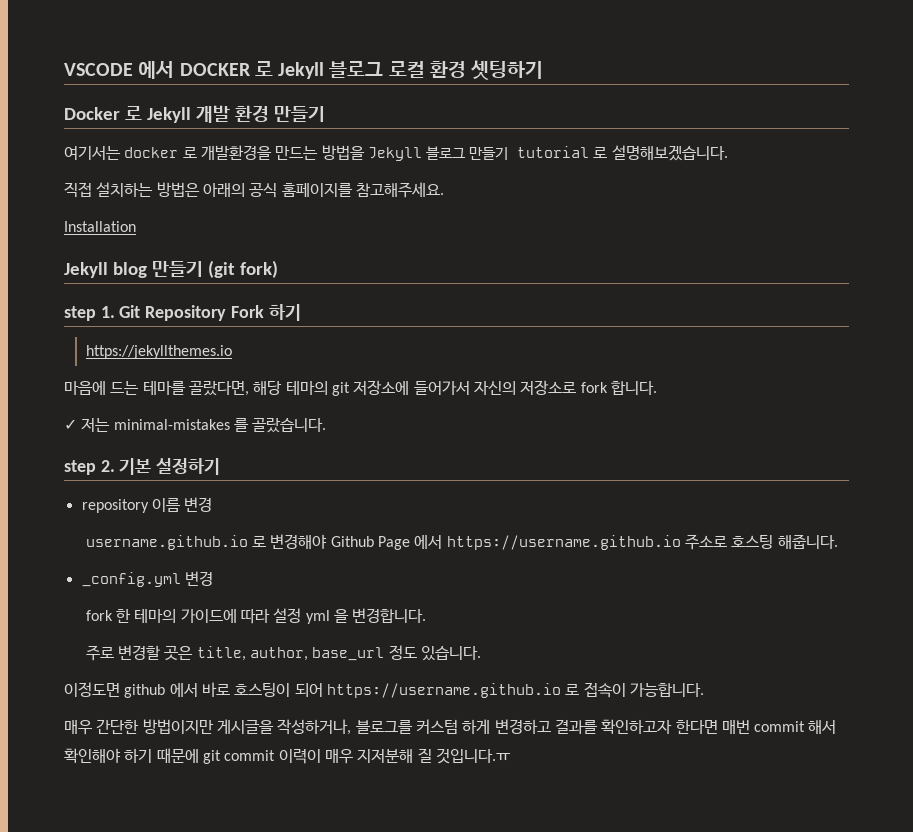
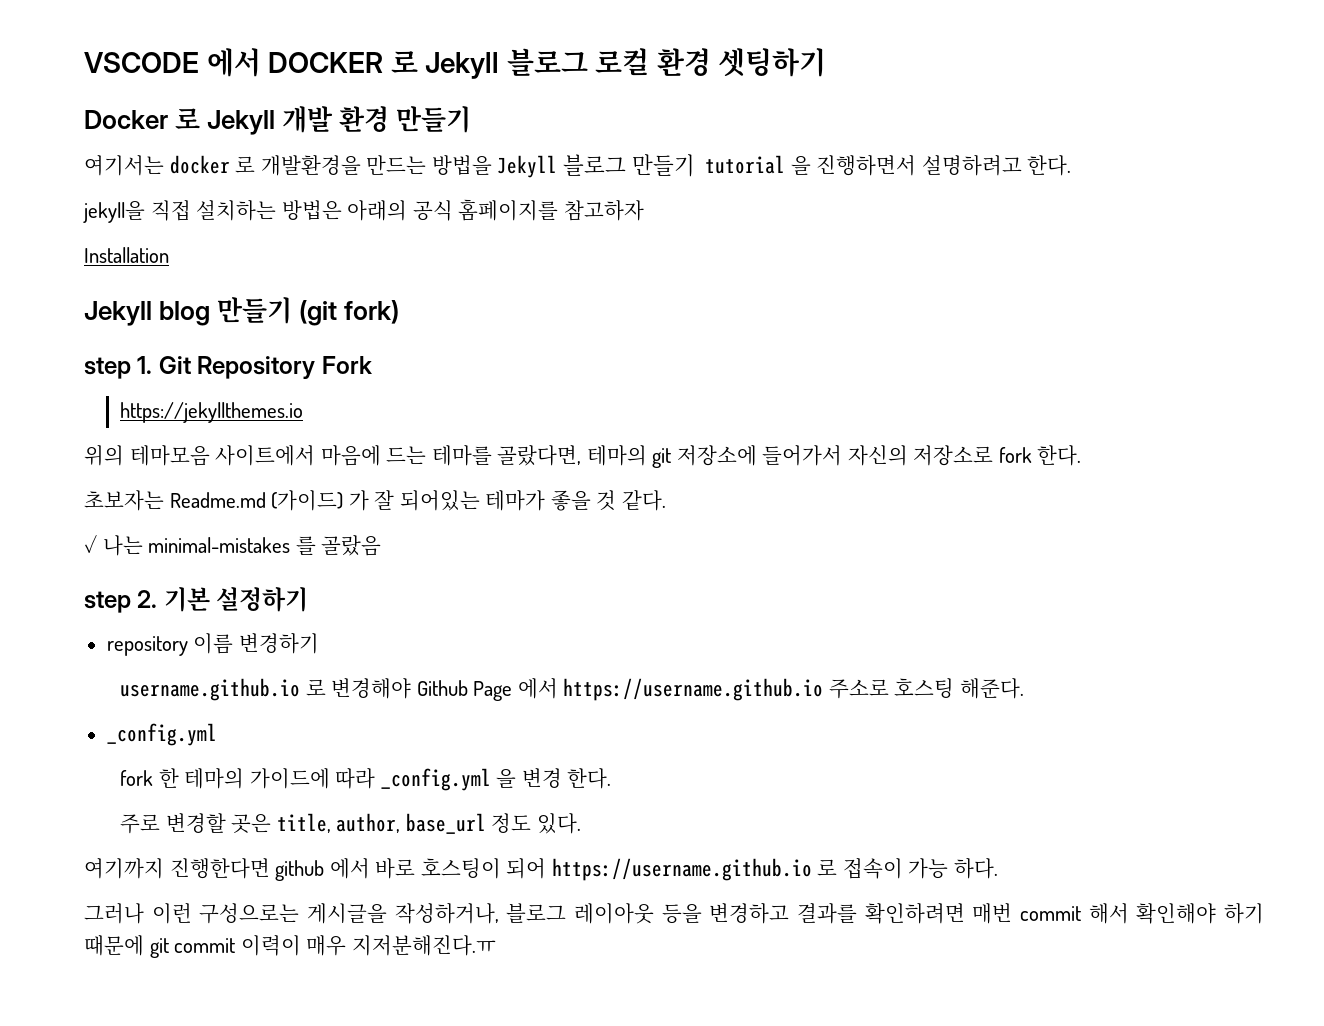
- 여기서는 docker 로 개발환경을 만드는 방법을 Jekyll 블로그 만들기 tutorial 로 설명해보겠습니다.
- 직접 설치하는 방법은 아래의 공식 홈페이지를 참고해주세요.
+ 여기서는 docker 로 개발환경을 만드는 방법을 Jekyll 블로그 만들기 tutorial 을 진행하면서 설명하려고 한다.
+ jekyll을 직접 설치하는 방법은 아래의 공식 홈페이지를 참고하자
- step 1. Git Repository Fork 하기
+ step 1. Git Repository Fork
- 마음에 드는 테마를 골랐다면, 해당 테마의 git 저장소에 들어가서 자신의 저장소로 fork 합니다.
+ 위의 테마모음 사이트에서 마음에 드는 테마를 골랐다면, 테마의 git 저장소에 들어가서 자신의 저장소로 fork 한다.
+ 초보자는 Readme.md (가이드) 가 잘 되어있는 테마가 좋을 것 같다.
- ✓ 저는 minimal-mistakes 를 골랐습니다.
+ ✓ 나는 minimal-mistakes 를 골랐음
- repository 이름 변경
+ repository 이름 변경하기
- username.github.io 로 변경해야 Github Page 에서 https://username.github.io 주소로 호스팅 해줍니다.
- _config.yml 변경
+ username.github.io 로 변경해야 Github Page 에서 https://username.github.io 주소로 호스팅 해준다.
+ _config.yml
- fork 한 테마의 가이드에 따라 설정 yml 을 변경합니다.
+ fork 한 테마의 가이드에 따라 _config.yml 을 변경 한다.
- 주로 변경할 곳은 title, author, base_url 정도 있습니다.
- 이정도면 github 에서 바로 호스팅이 되어 https://username.github.io 로 접속이 가능합니다.
- 매우 간단한 방법이지만 게시글을 작성하거나, 블로그를 커스텀 하게 변경하고 결과를 확인하고자 한다면 매번 commit 해서 확인해야 하기 때문에 git commit 이력이 매우 지저분해 질 것입니다.ㅠ
+ 주로 변경할 곳은 title, author, base_url 정도 있다.
+ 여기까지 진행한다면 github 에서 바로 호스팅이 되어 https://username.github.io 로 접속이 가능 하다.
+ 그러나 이런 구성으로는 게시글을 작성하거나, 블로그 레이아웃 등을 변경하고 결과를 확인하려면 매번 commit 해서 확인해야 하기 때문에 git commit 이력이 매우 지저분해진다.ㅠ

